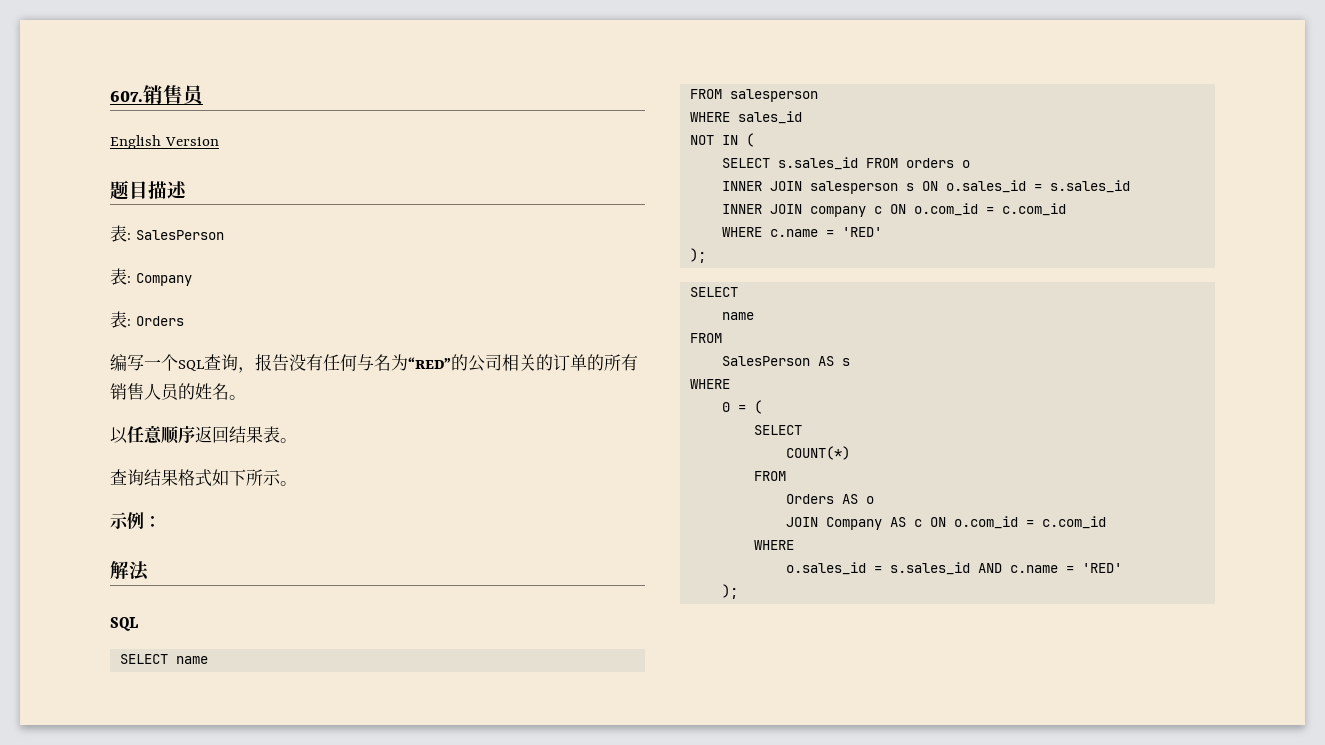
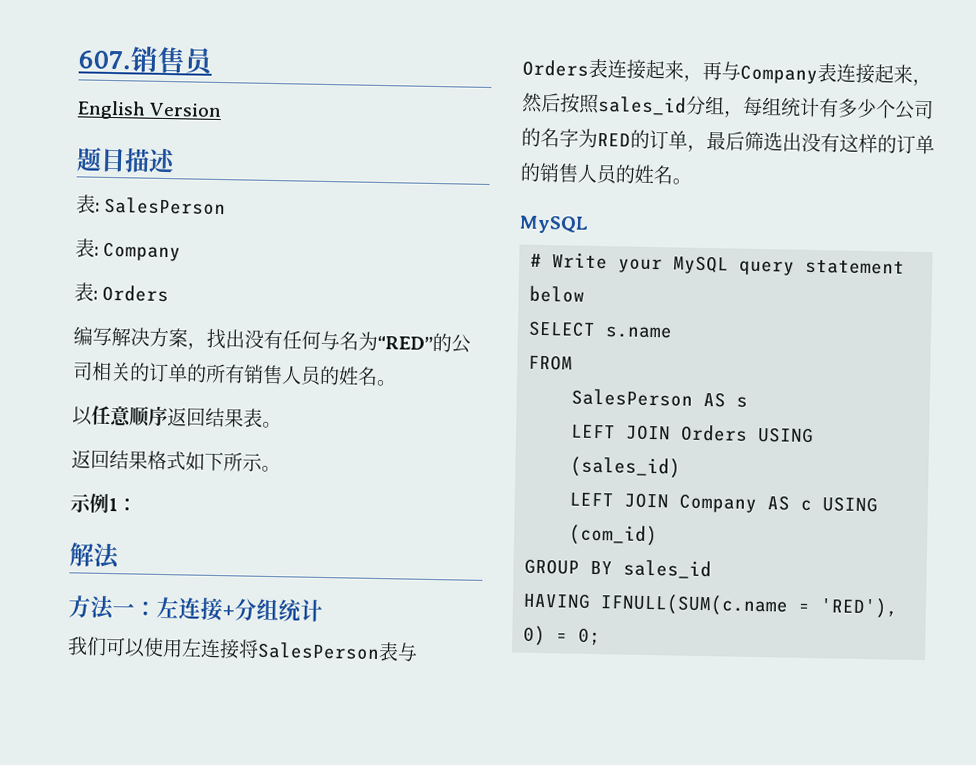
- 编写一个SQL查询，报告没有任何与名为“RED”的公司相关的订单的所有销售人员的姓名。
+ 编写解决方案，找出没有任何与名为“RED”的公司相关的订单的所有销售人员的姓名。
- 查询结果格式如下所示。
+ 返回结果格式如下所示。
- 示例：
+ 示例1：
  解法
- SQL
- SELECT name
- FROM salesperson
- WHERE sales_id
- NOT IN (
- SELECT s.sales_id FROM orders o
- INNER JOIN salesperson s ON o.sales_id = s.sales_id
- INNER JOIN company c ON o.com_id = c.com_id
- WHERE c.name = 'RED'
- );
- SELECT
- name
+ 方法一：左连接+分组统计
+ 我们可以使用左连接将SalesPerson表与Orders表连接起来，再与Company表连接起来，然后按照sales_id分组，每组统计有多少个公司的名字为RED的订单，最后筛选出没有这样的订单的销售人员的姓名。
+ MySQL
+ # Write your MySQL query statement below
+ SELECT s.name
  FROM
  SalesPerson AS s
- WHERE
- 0 = (
- SELECT
- COUNT(*)
- FROM
- Orders AS o
- JOIN Company AS c ON o.com_id = c.com_id
- WHERE
- o.sales_id = s.sales_id AND c.name = 'RED'
- );
+ LEFT JOIN Orders USING (sales_id)
+ LEFT JOIN Company AS c USING (com_id)
+ GROUP BY sales_id
+ HAVING IFNULL(SUM(c.name = 'RED'), 0) = 0;

